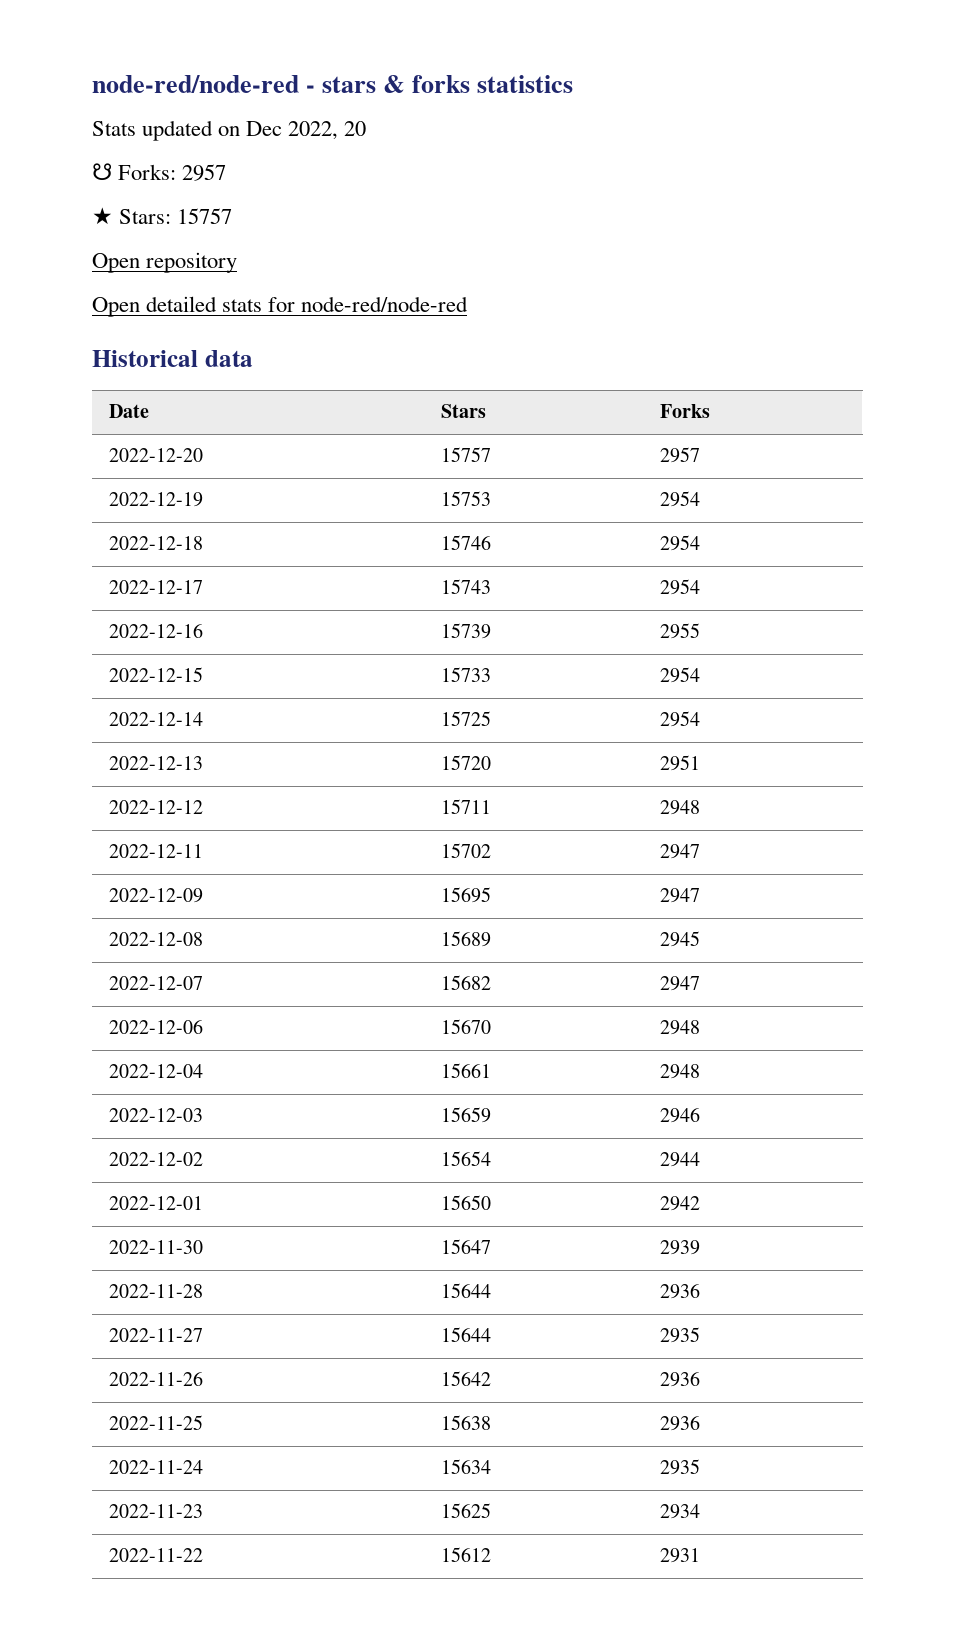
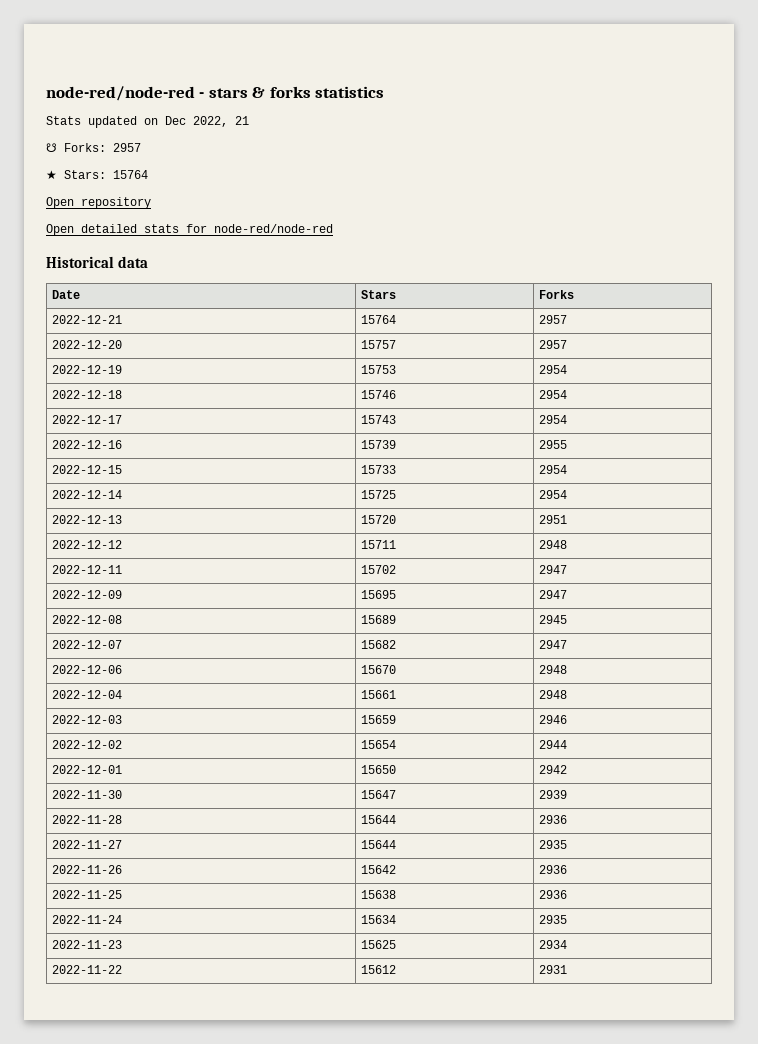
- Stats updated on Dec 2022, 20
+ Stats updated on Dec 2022, 21
- ★ Stars: 15757
+ ★ Stars: 15764
+ 2022-12-21 | 15764 | 2957

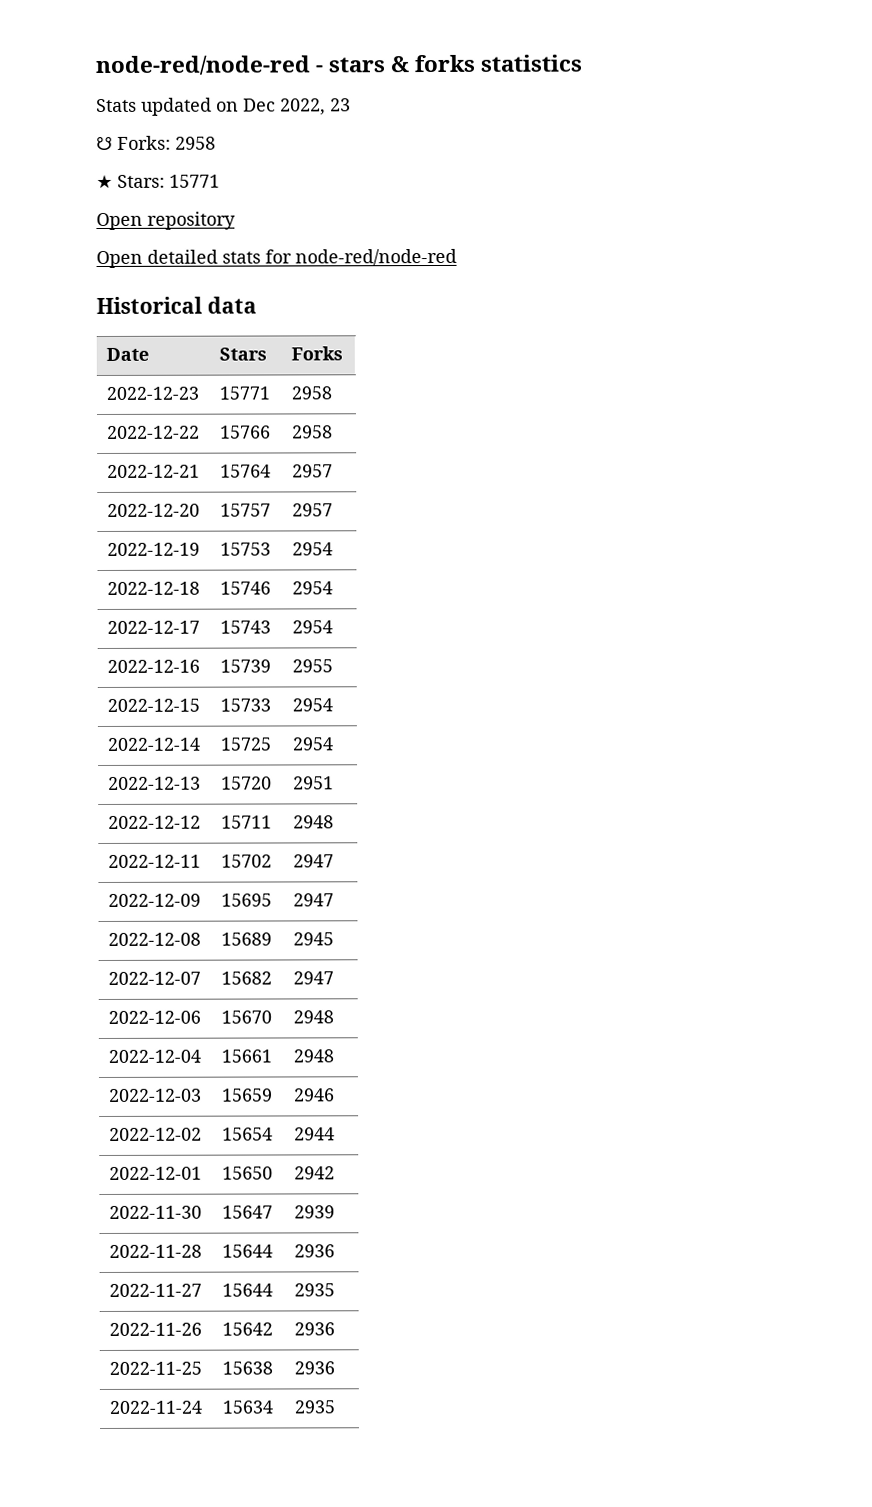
- Stats updated on Dec 2022, 21
+ Stats updated on Dec 2022, 23
- ☋ Forks: 2957
+ ☋ Forks: 2958
- ★ Stars: 15764
+ ★ Stars: 15771
+ 2022-12-23 | 15771 | 2958
+ 2022-12-22 | 15766 | 2958
- 2022-11-23 | 15625 | 2934
- 2022-11-22 | 15612 | 2931

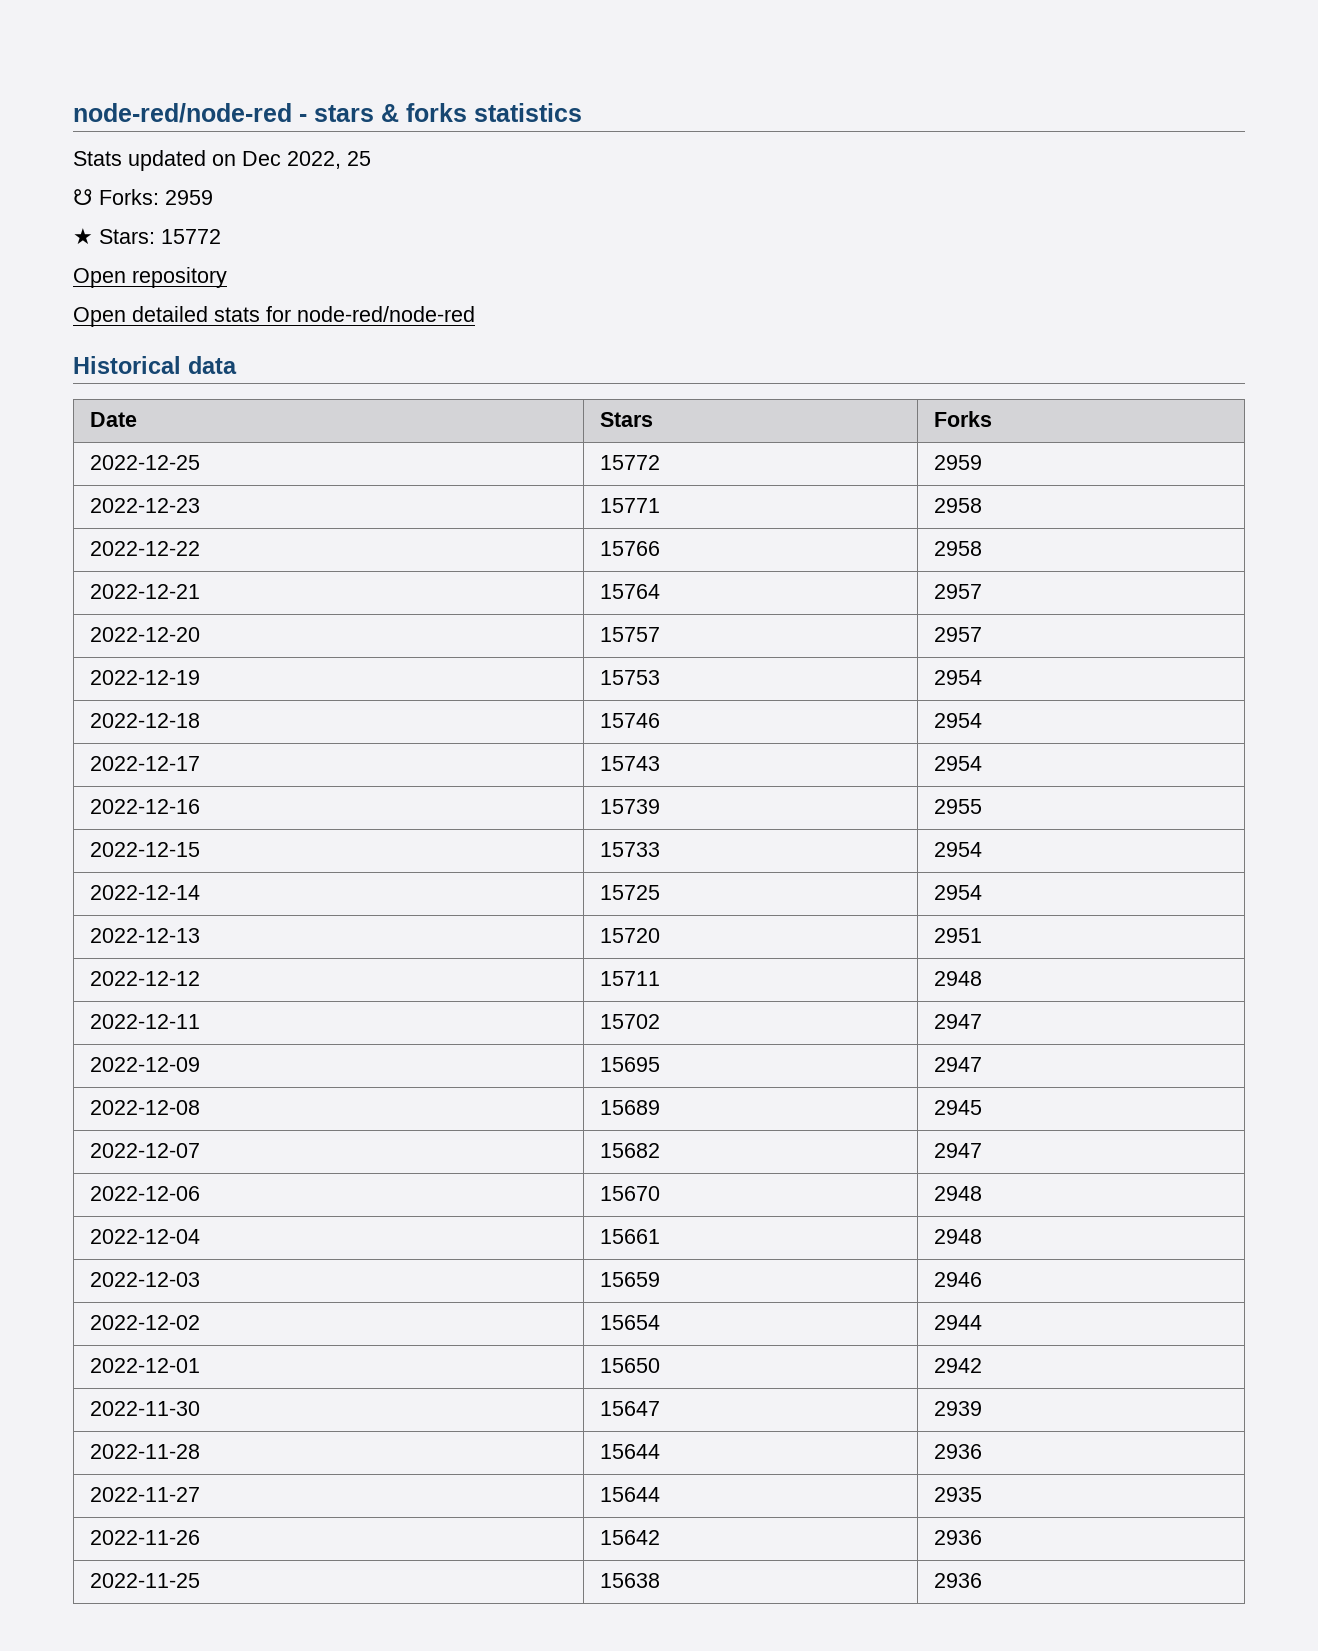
- Stats updated on Dec 2022, 23
+ Stats updated on Dec 2022, 25
- ☋ Forks: 2958
+ ☋ Forks: 2959
- ★ Stars: 15771
+ ★ Stars: 15772
+ 2022-12-25 | 15772 | 2959
- 2022-11-24 | 15634 | 2935

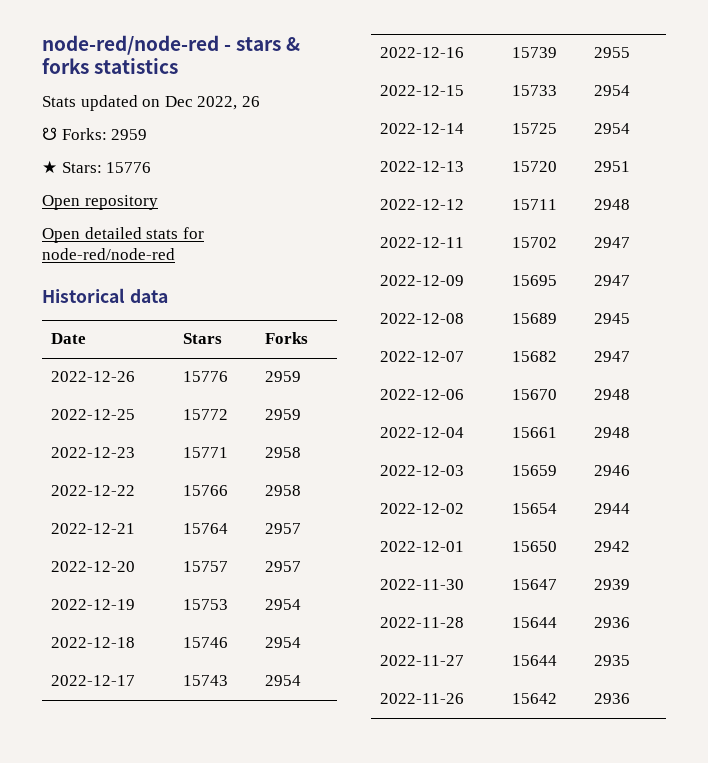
- Stats updated on Dec 2022, 25
+ Stats updated on Dec 2022, 26
- ★ Stars: 15772
+ ★ Stars: 15776
+ 2022-12-26 | 15776 | 2959
- 2022-11-25 | 15638 | 2936

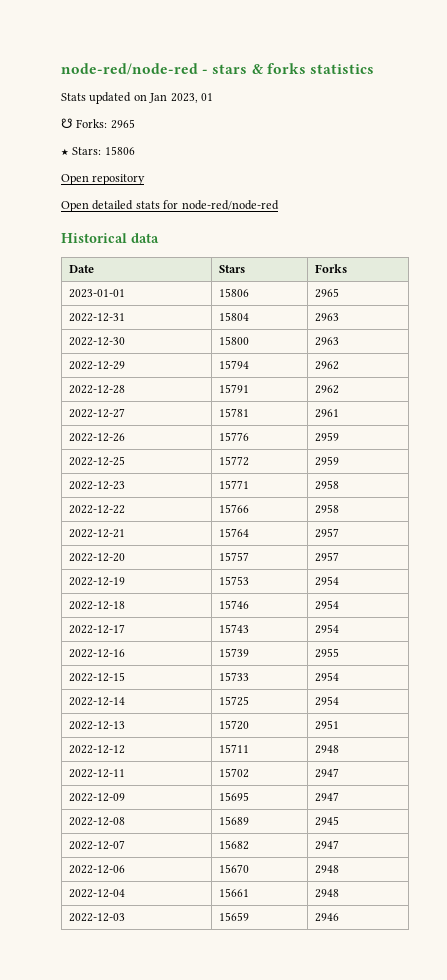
- Stats updated on Dec 2022, 26
+ Stats updated on Jan 2023, 01
- ☋ Forks: 2959
+ ☋ Forks: 2965
- ★ Stars: 15776
+ ★ Stars: 15806
+ 2023-01-01 | 15806 | 2965
+ 2022-12-31 | 15804 | 2963
+ 2022-12-30 | 15800 | 2963
+ 2022-12-29 | 15794 | 2962
+ 2022-12-28 | 15791 | 2962
+ 2022-12-27 | 15781 | 2961
- 2022-12-02 | 15654 | 2944
- 2022-12-01 | 15650 | 2942
- 2022-11-30 | 15647 | 2939
- 2022-11-28 | 15644 | 2936
- 2022-11-27 | 15644 | 2935
- 2022-11-26 | 15642 | 2936

